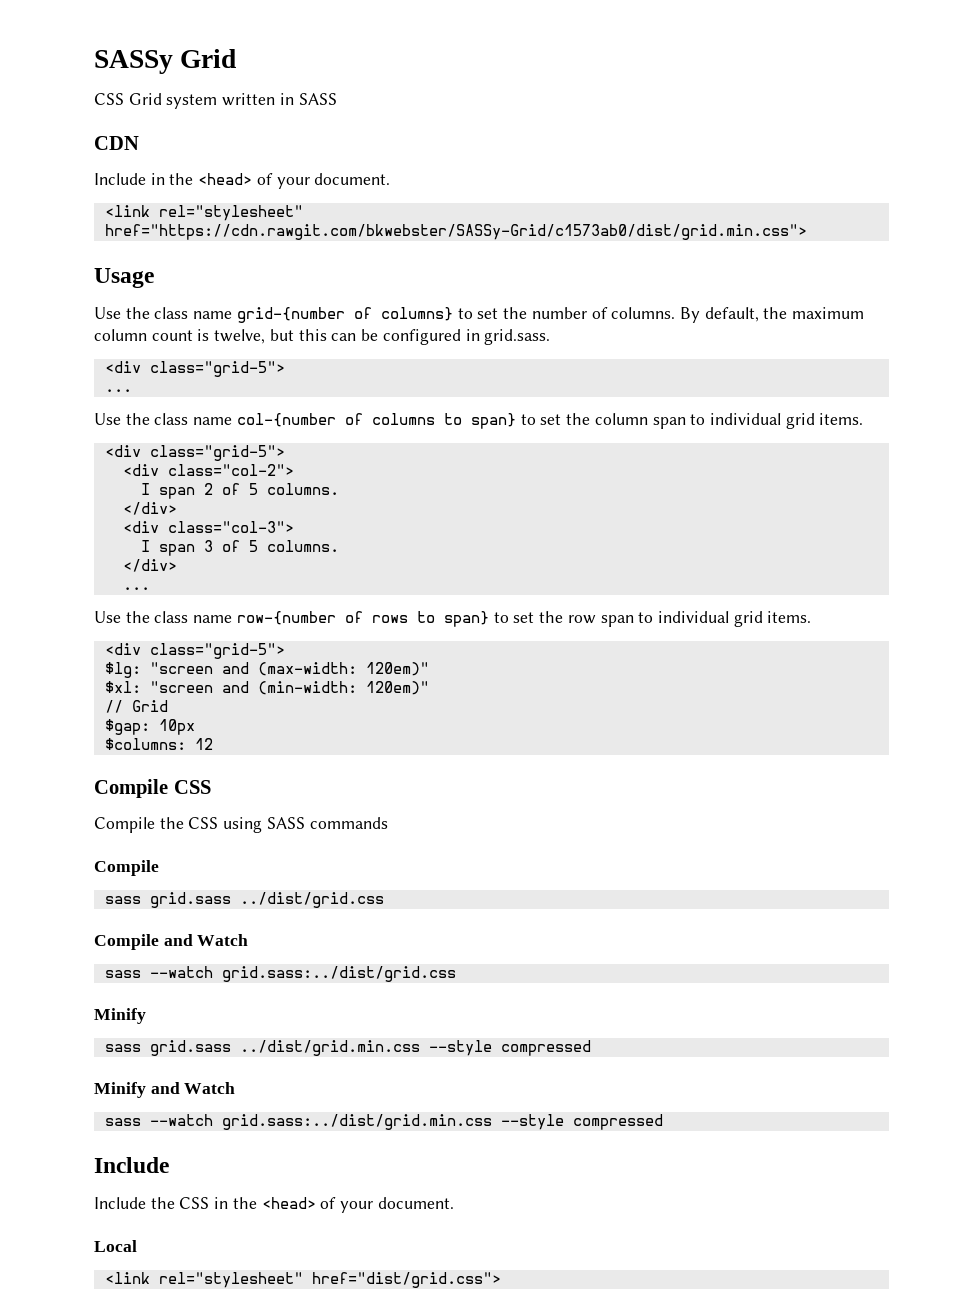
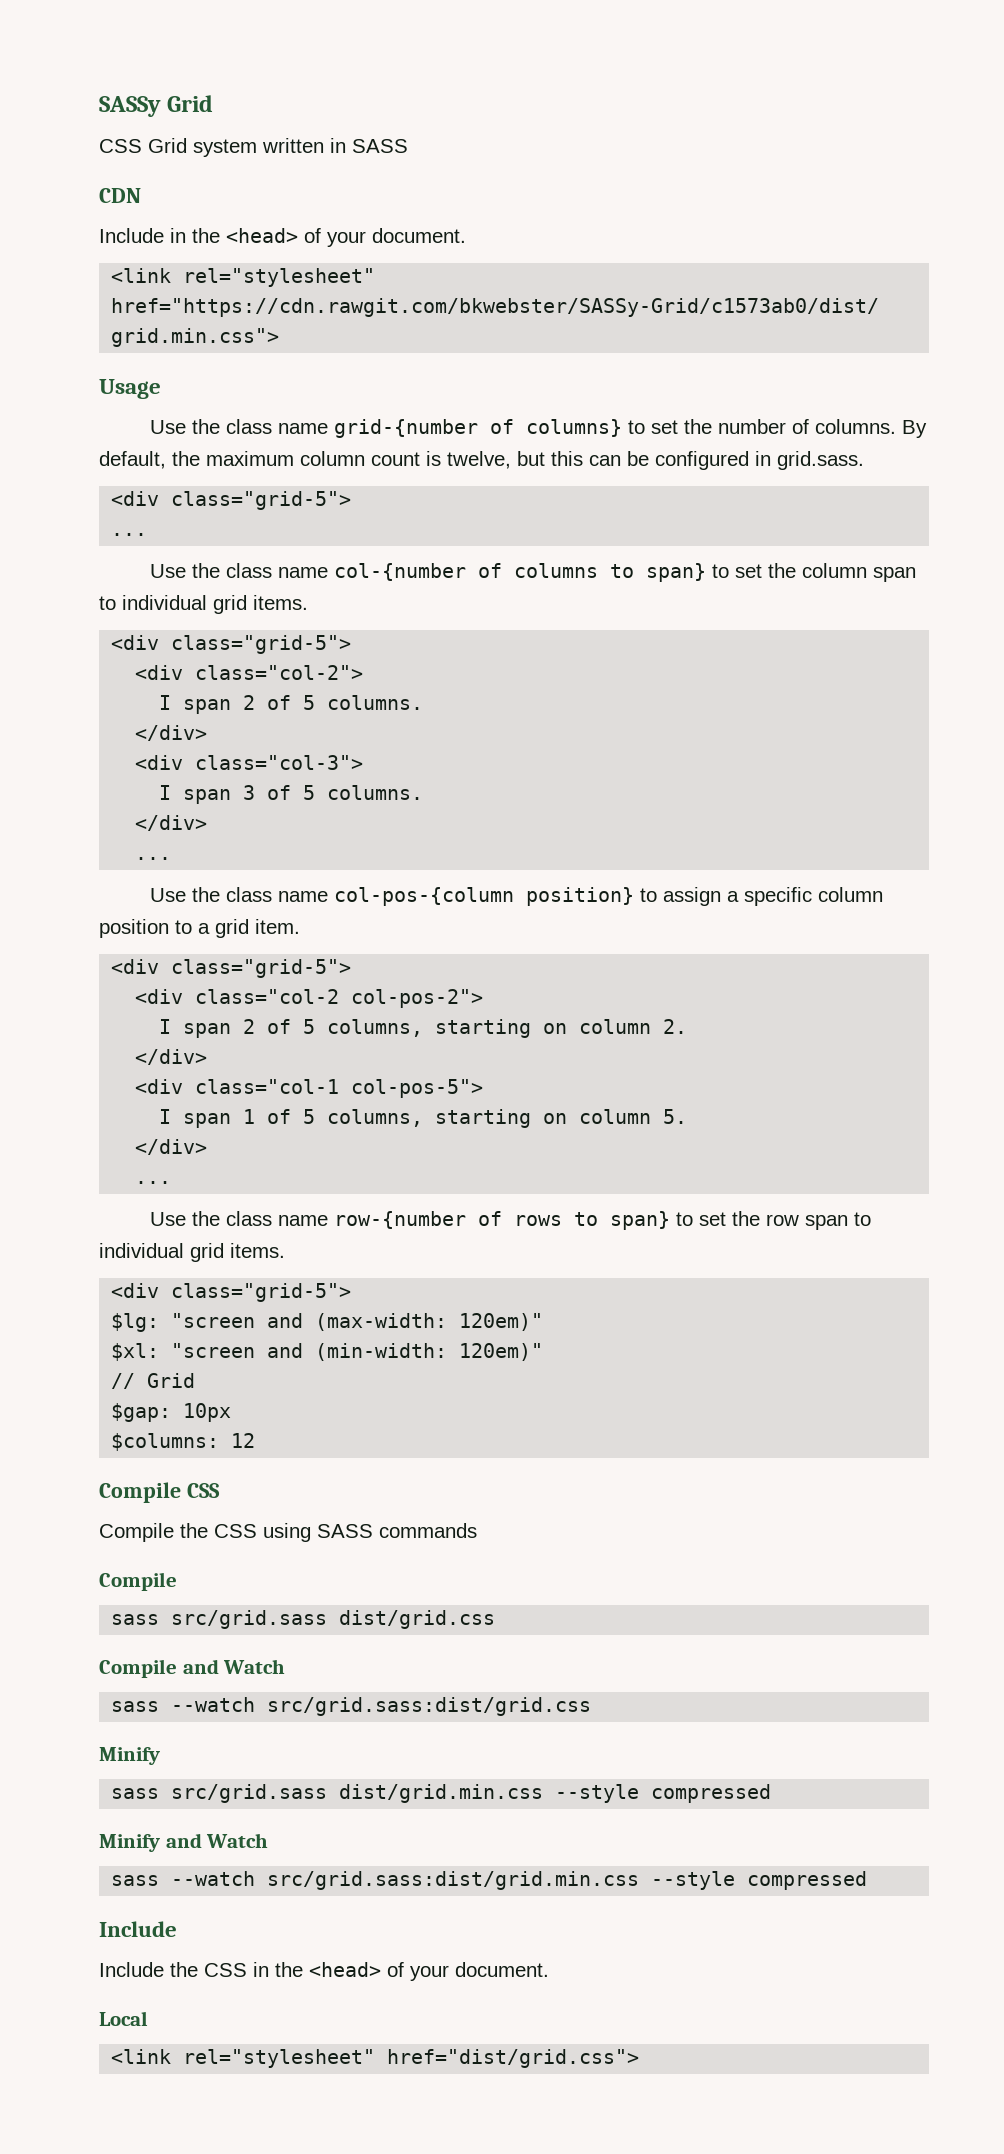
+ Use the class name col-pos-{column position} to assign a specific column position to a grid item.
+ <div class="grid-5">
+ <div class="col-2 col-pos-2">
+ I span 2 of 5 columns, starting on column 2.
+ </div>
+ <div class="col-1 col-pos-5">
+ I span 1 of 5 columns, starting on column 5.
+ </div>
+ ...
- sass grid.sass ../dist/grid.css
+ sass src/grid.sass dist/grid.css
- sass --watch grid.sass:../dist/grid.css
+ sass --watch src/grid.sass:dist/grid.css
- sass grid.sass ../dist/grid.min.css --style compressed
+ sass src/grid.sass dist/grid.min.css --style compressed
- sass --watch grid.sass:../dist/grid.min.css --style compressed
+ sass --watch src/grid.sass:dist/grid.min.css --style compressed

